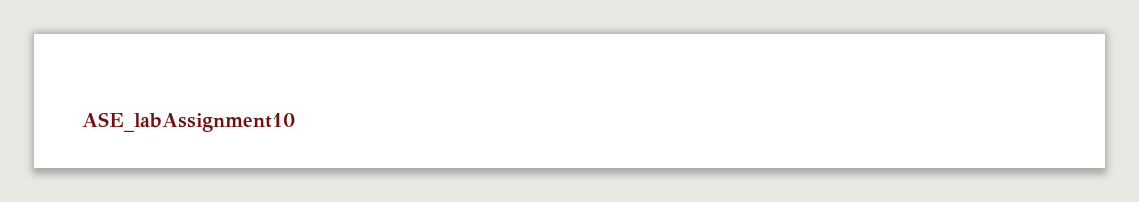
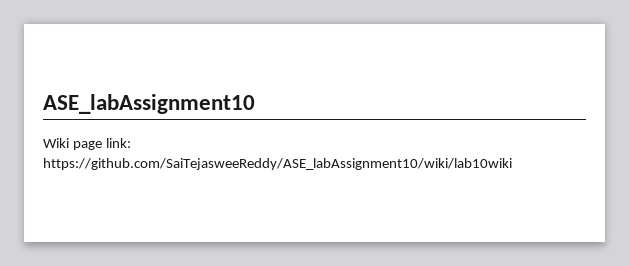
+ Wiki page link: https://github.com/SaiTejasweeReddy/ASE_labAssignment10/wiki/lab10wiki

